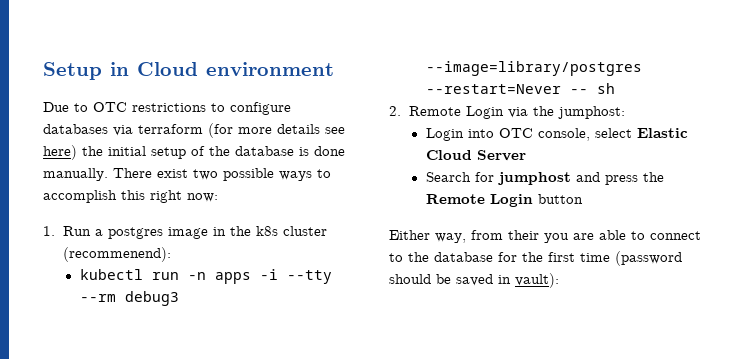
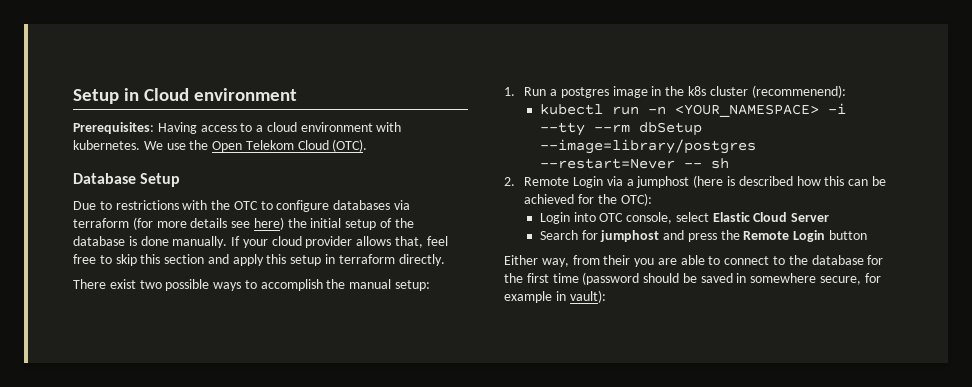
- Due to OTC restrictions to configure databases via terraform (for more details see here) the initial setup of the database is done manually. There exist two possible ways to accomplish this right now:
+ Prerequisites: Having access to a cloud environment with kubernetes. We use the Open Telekom Cloud (OTC).
+ Database Setup
+ Due to restrictions with the OTC to configure databases via terraform (for more details see here) the initial setup of the database is done manually. If your cloud provider allows that, feel free to skip this section and apply this setup in terraform directly.
+ There exist two possible ways to accomplish the manual setup:
- kubectl run -n apps -i --tty --rm debug3 --image=library/postgres --restart=Never -- sh
+ kubectl run -n <YOUR_NAMESPACE> -i --tty --rm dbSetup --image=library/postgres --restart=Never -- sh
- 2. Remote Login via the jumphost:
+ 2. Remote Login via a jumphost (here is described how this can be achieved for the OTC):
- Either way, from their you are able to connect to the database for the first time (password should be saved in vault):
+ Either way, from their you are able to connect to the database for the first time (password should be saved in somewhere secure, for example in vault):

